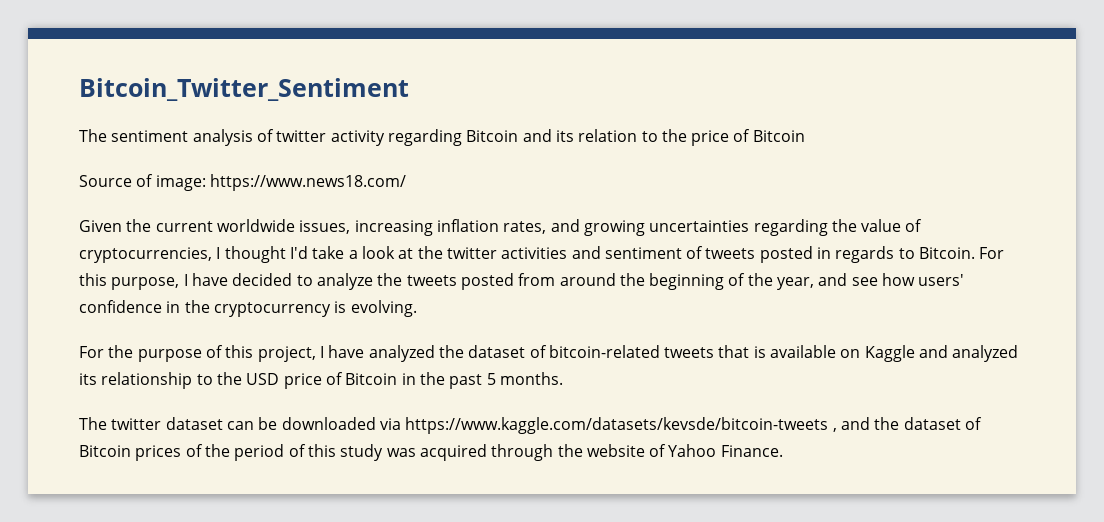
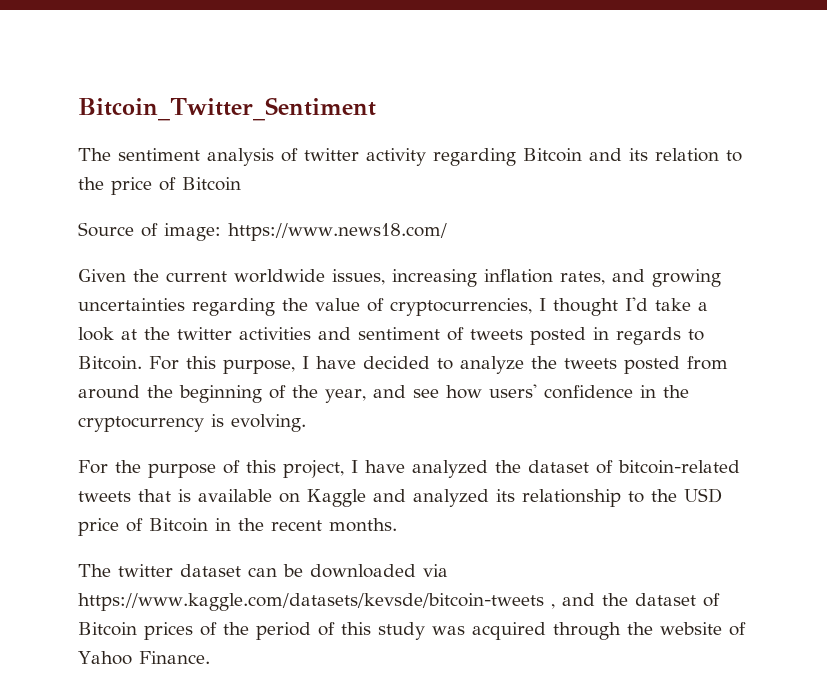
- For the purpose of this project, I have analyzed the dataset of bitcoin-related tweets that is available on Kaggle and analyzed its relationship to the USD price of Bitcoin in the past 5 months.
+ For the purpose of this project, I have analyzed the dataset of bitcoin-related tweets that is available on Kaggle and analyzed its relationship to the USD price of Bitcoin in the recent months.

